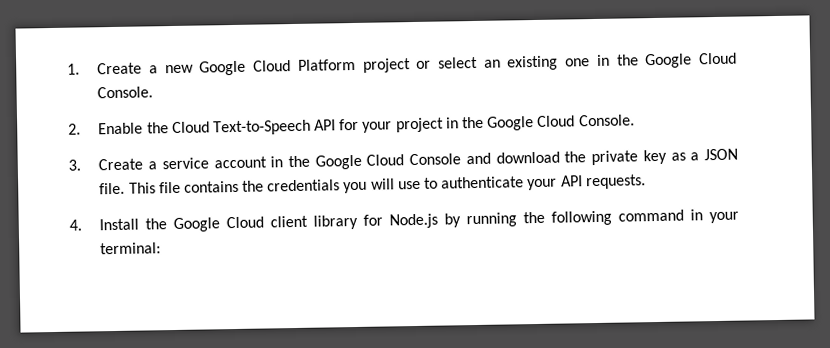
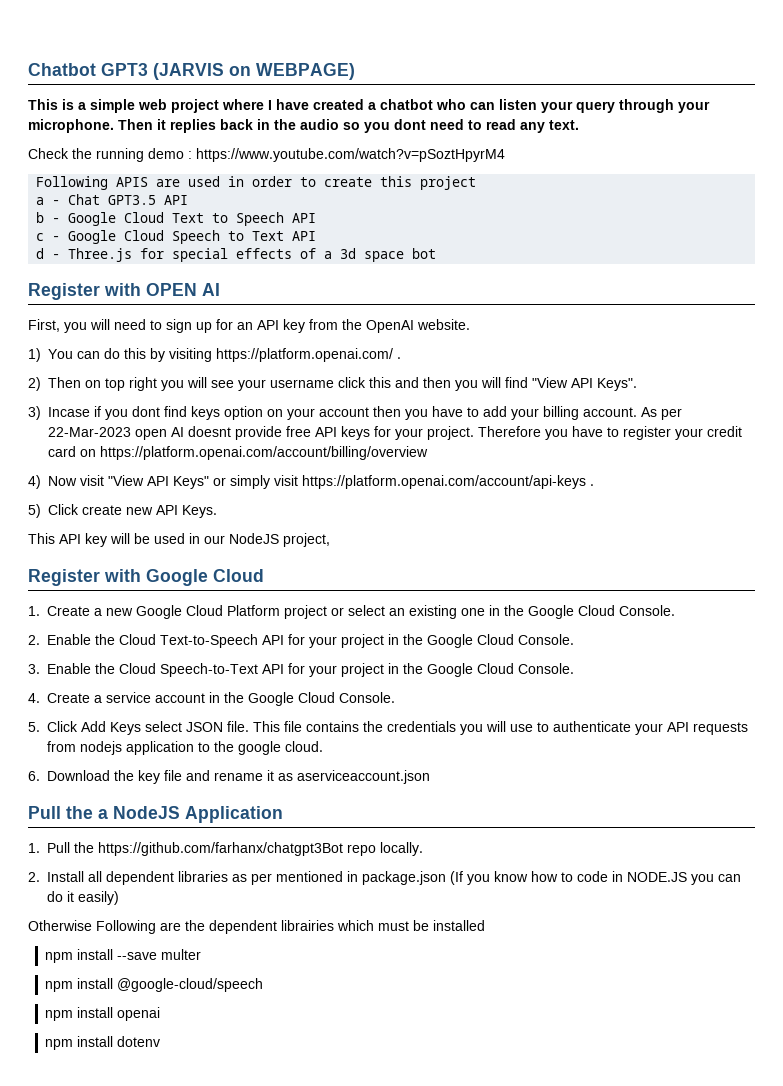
+ Chatbot GPT3 (JARVIS on WEBPAGE)
+ This is a simple web project where I have created a chatbot who can listen your query through your microphone. Then it replies back in the audio so you dont need to read any text.
+ Check the running demo : https://www.youtube.com/watch?v=pSoztHpyrM4
+ Following APIS are used in order to create this project
+ a - Chat GPT3.5 API
+ b - Google Cloud Text to Speech API
+ c - Google Cloud Speech to Text API
+ d - Three.js for special effects of a 3d space bot
+ Register with OPEN AI
+ First, you will need to sign up for an API key from the OpenAI website.
+ 1) You can do this by visiting https://platform.openai.com/ .
+ 2) Then on top right you will see your username click this and then you will find "View API Keys".
+ 3) Incase if you dont find keys option on your account then you have to add your billing account. As per 22-Mar-2023 open AI doesnt provide free API keys for your project. Therefore you have to register your credit card on https://platform.openai.com/account/billing/overview
+ 4) Now visit "View API Keys" or simply visit https://platform.openai.com/account/api-keys .
+ 5) Click create new API Keys.
+ This API key will be used in our NodeJS project,
+ Register with Google Cloud
- 3. Create a service account in the Google Cloud Console and download the private key as a JSON file.
+ 3. Enable the Cloud Speech-to-Text API for your project in the Google Cloud Console.
+ 4. Create a service account in the Google Cloud Console.
+ 5. Click Add Keys select JSON file.
- This file contains the credentials you will use to authenticate your API requests.
- 4. Install the Google Cloud client library for Node.js by running the following command in your terminal:
+ This file contains the credentials you will use to authenticate your API requests from nodejs application to the google cloud.
+ 6. Download the key file and rename it as aserviceaccount.json
+ Pull the a NodeJS Application
+ 1. Pull the https://github.com/farhanx/chatgpt3Bot repo locally.
+ 2. Install all dependent libraries as per mentioned in package.json (If you know how to code in NODE.JS you can do it easily)
+ Otherwise Following are the dependent librairies which must be installed
+ npm install --save multer
+ npm install @google-cloud/speech
+ npm install openai
+ npm install dotenv

